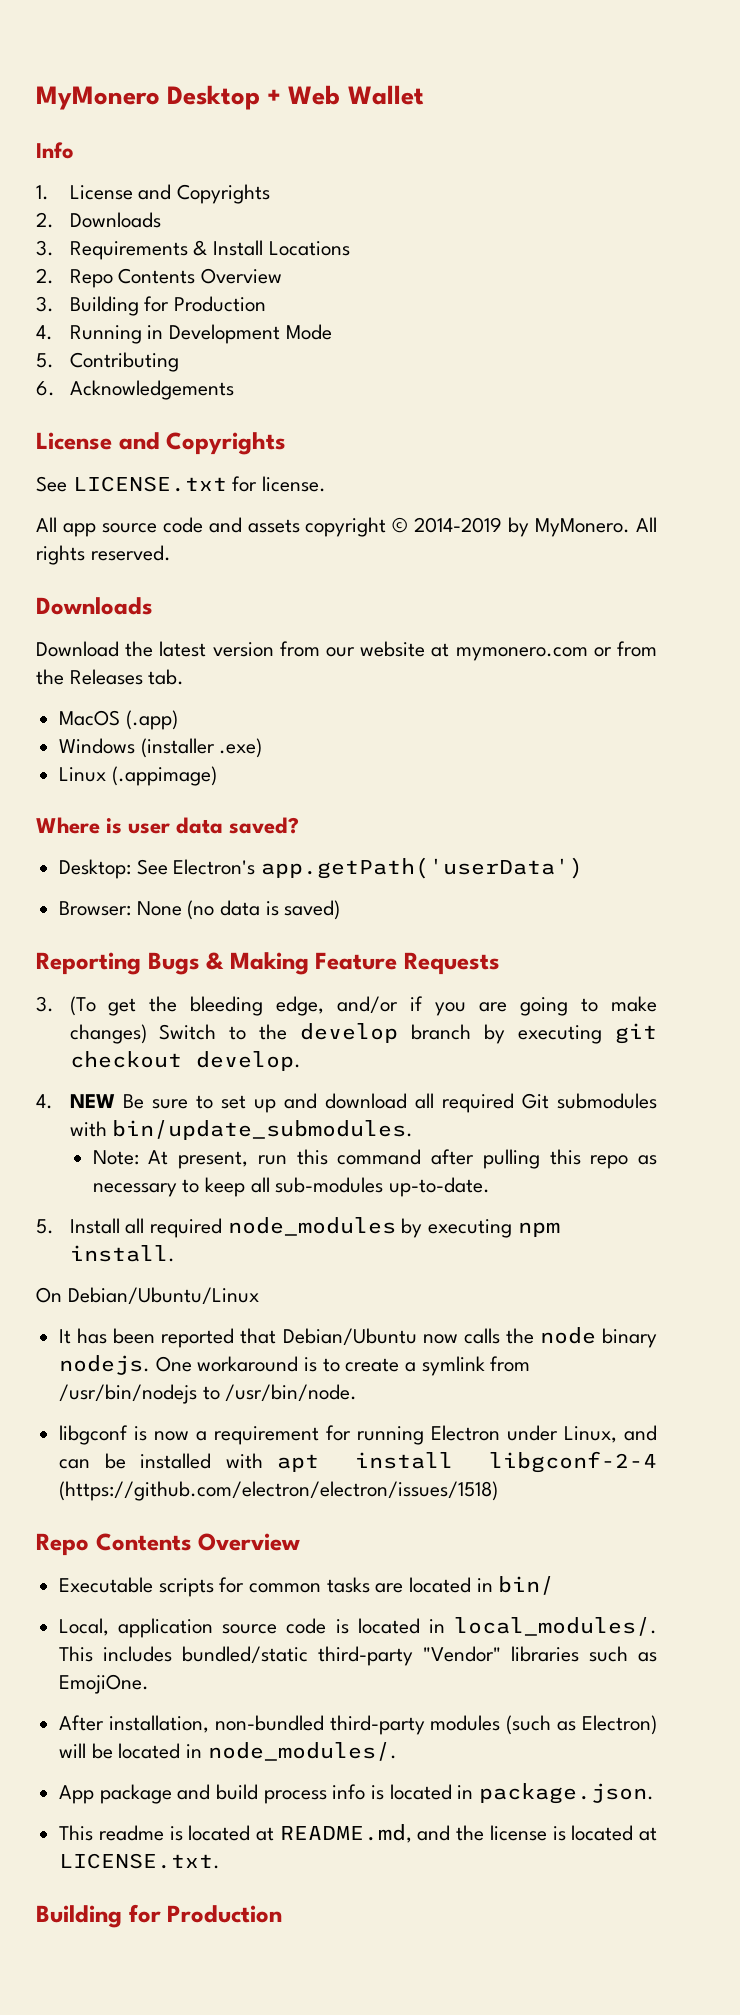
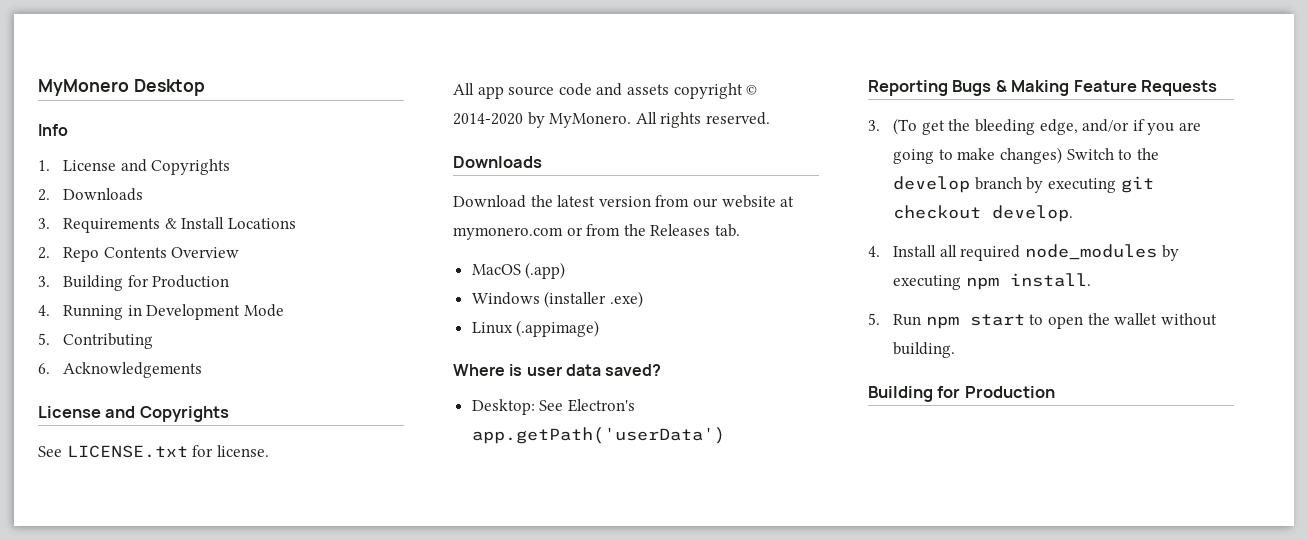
- MyMonero Desktop + Web Wallet
+ MyMonero Desktop
- All app source code and assets copyright © 2014-2019 by MyMonero.
+ All app source code and assets copyright © 2014-2020 by MyMonero.
- Browser: None (no data is saved)
- 4. NEW Be sure to set up and download all required Git submodules with bin/update_submodules.
- Note: At present, run this command after pulling this repo as necessary to keep all sub-modules up-to-date.
- 5. Install all required node_modules by executing npm install.
+ 4. Install all required node_modules by executing npm install.
- On Debian/Ubuntu/Linux
- It has been reported that Debian/Ubuntu now calls the node binary nodejs. One workaround is to create a symlink from /usr/bin/nodejs to /usr/bin/node.
- libgconf is now a requirement for running Electron under Linux, and can be installed with apt install libgconf-2-4 (https://github.com/electron/electron/issues/1518)
- Repo Contents Overview
- Executable scripts for common tasks are located in bin/
- Local, application source code is located in local_modules/. This includes bundled/static third-party "Vendor" libraries such as EmojiOne.
- After installation, non-bundled third-party modules (such as Electron) will be located in node_modules/.
- App package and build process info is located in package.json.
- This readme is located at README.md, and the license is located at LICENSE.txt.
+ 5. Run npm start to open the wallet without building.

